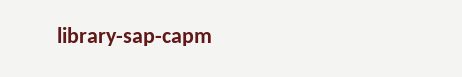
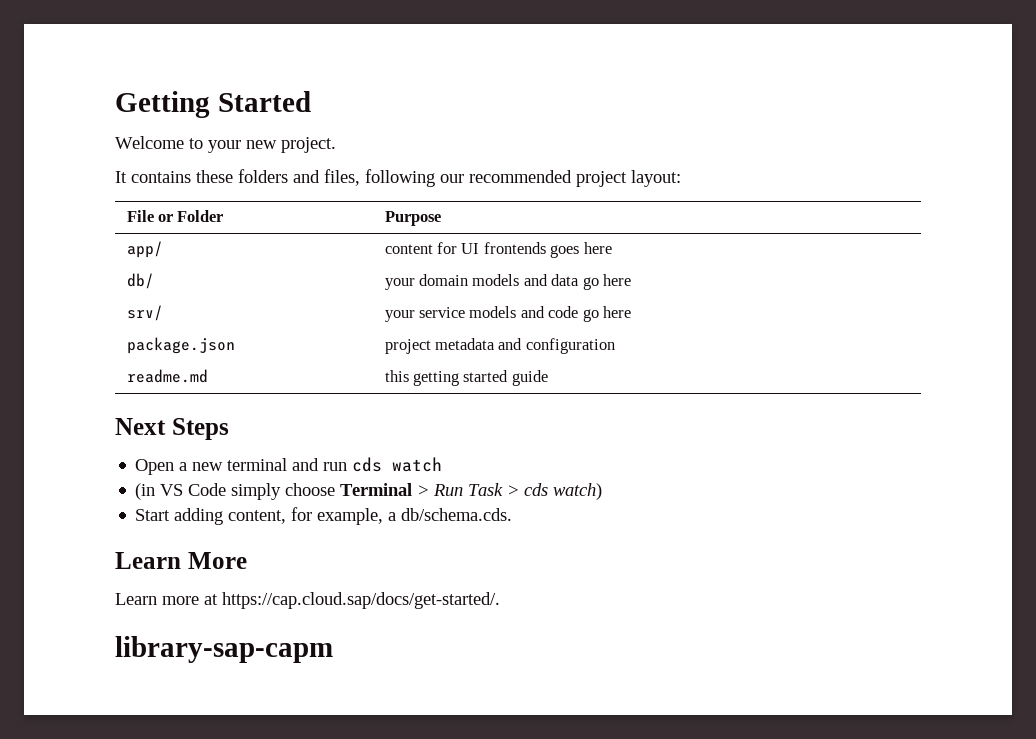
+ Getting Started
+ Welcome to your new project.
+ It contains these folders and files, following our recommended project layout:
+ File or Folder | Purpose
+ app/ | content for UI frontends goes here
+ db/ | your domain models and data go here
+ srv/ | your service models and code go here
+ package.json | project metadata and configuration
+ readme.md | this getting started guide
+ Next Steps
+ Open a new terminal and run cds watch
+ (in VS Code simply choose Terminal > Run Task > cds watch)
+ Start adding content, for example, a db/schema.cds.
+ Learn More
+ Learn more at https://cap.cloud.sap/docs/get-started/.

